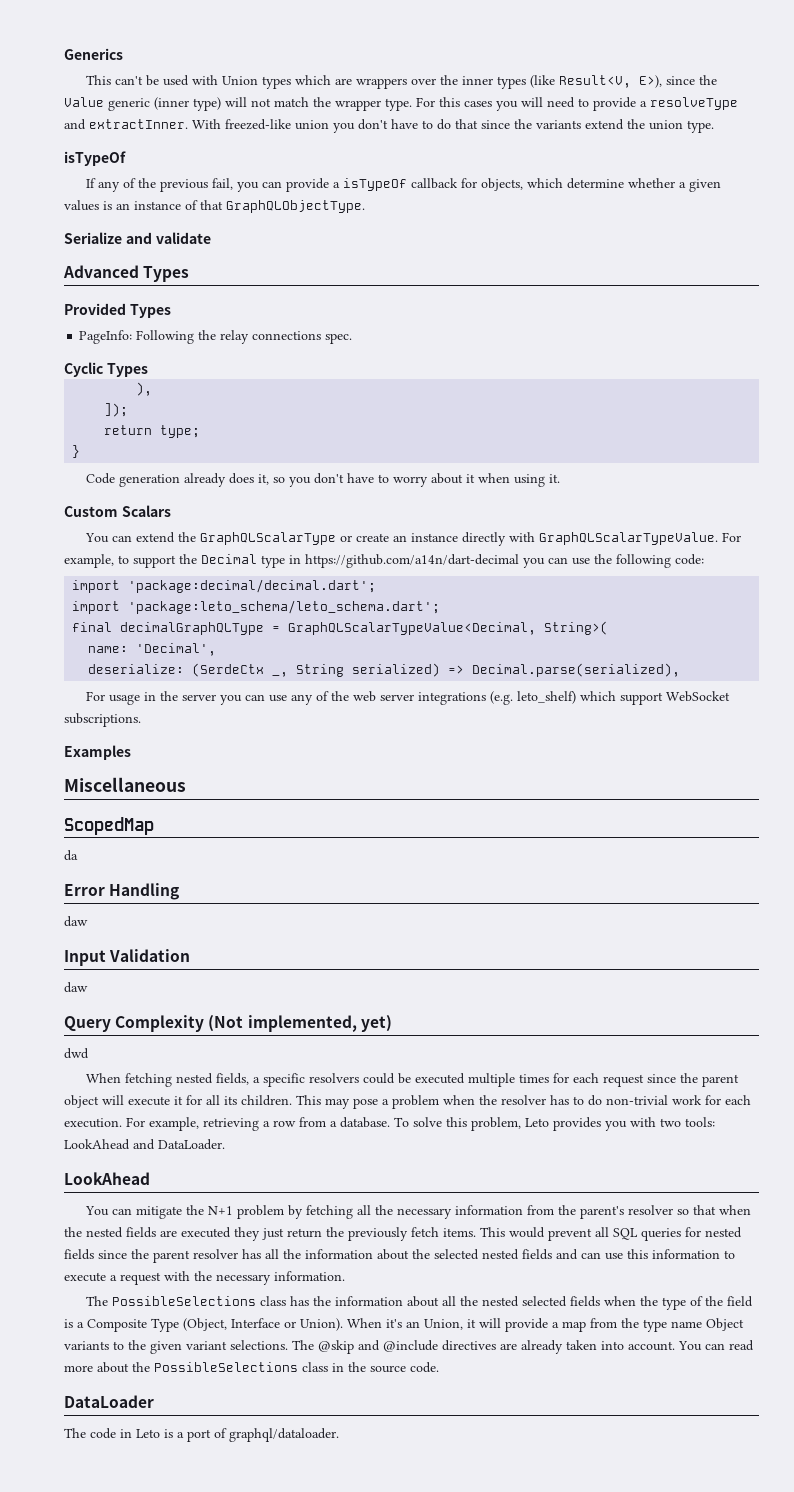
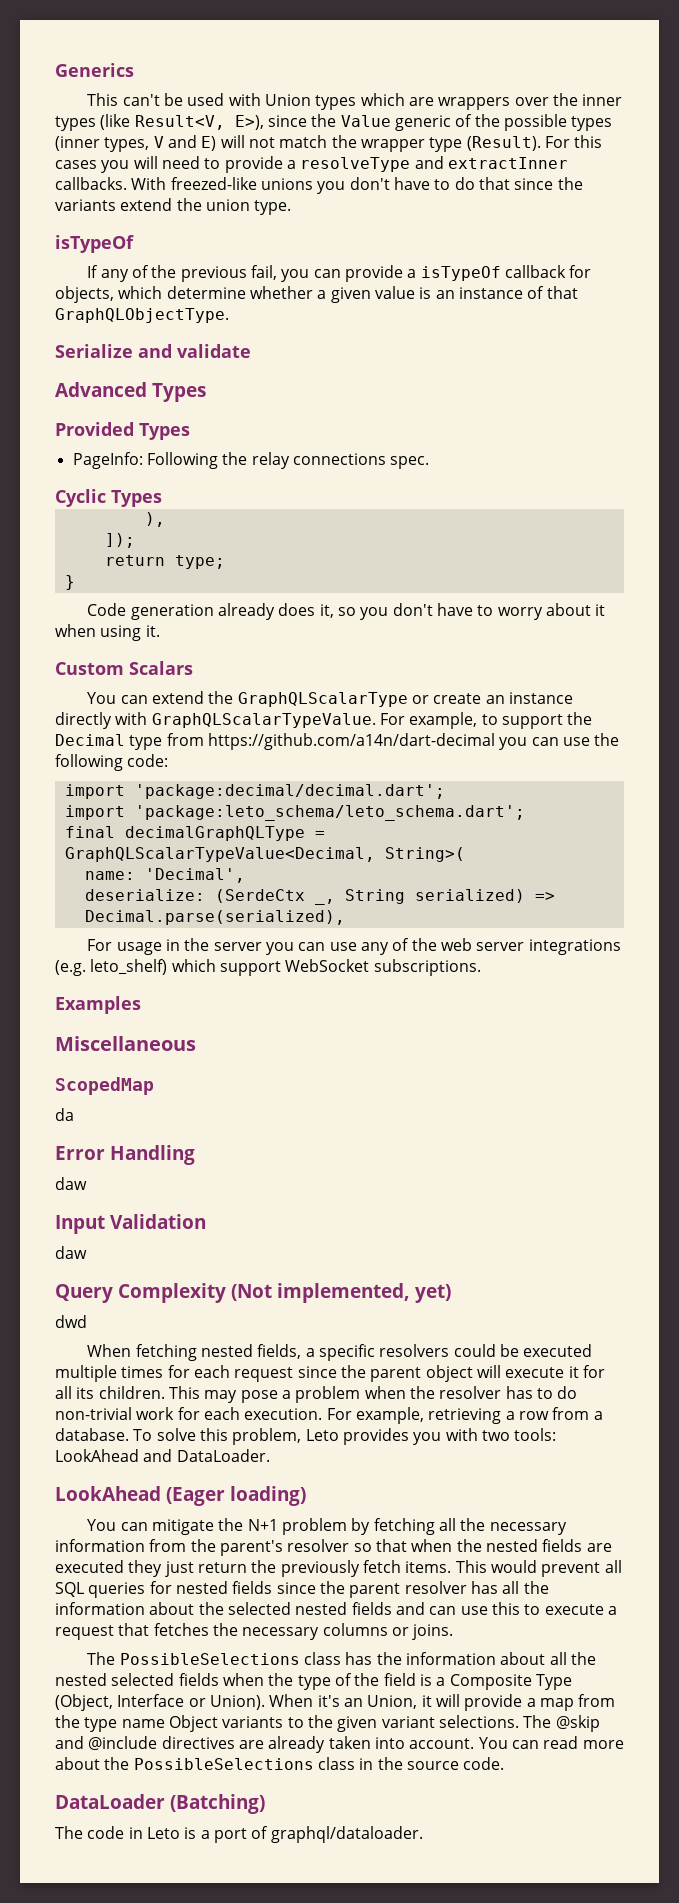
- This can't be used with Union types which are wrappers over the inner types (like Result<V, E>), since the Value generic (inner type) will not match the wrapper type.
+ This can't be used with Union types which are wrappers over the inner types (like Result<V, E>), since the Value generic of the possible types (inner types, V and E) will not match the wrapper type (Result).
- For this cases you will need to provide a resolveType and extractInner.
+ For this cases you will need to provide a resolveType and extractInner callbacks.
- With freezed-like union you don't have to do that since the variants extend the union type.
+ With freezed-like unions you don't have to do that since the variants extend the union type.
- If any of the previous fail, you can provide a isTypeOf callback for objects, which determine whether a given values is an instance of that GraphQLObjectType.
+ If any of the previous fail, you can provide a isTypeOf callback for objects, which determine whether a given value is an instance of that GraphQLObjectType.
- For example, to support the Decimal type in https://github.com/a14n/dart-decimal you can use the following code:
+ For example, to support the Decimal type from https://github.com/a14n/dart-decimal you can use the following code:
  To solve this problem, Leto provides you with two tools: LookAhead and DataLoader.
- LookAhead
+ LookAhead (Eager loading)
- This would prevent all SQL queries for nested fields since the parent resolver has all the information about the selected nested fields and can use this information to execute a request with the necessary information.
+ This would prevent all SQL queries for nested fields since the parent resolver has all the information about the selected nested fields and can use this to execute a request that fetches the necessary columns or joins.
- DataLoader
+ DataLoader (Batching)

